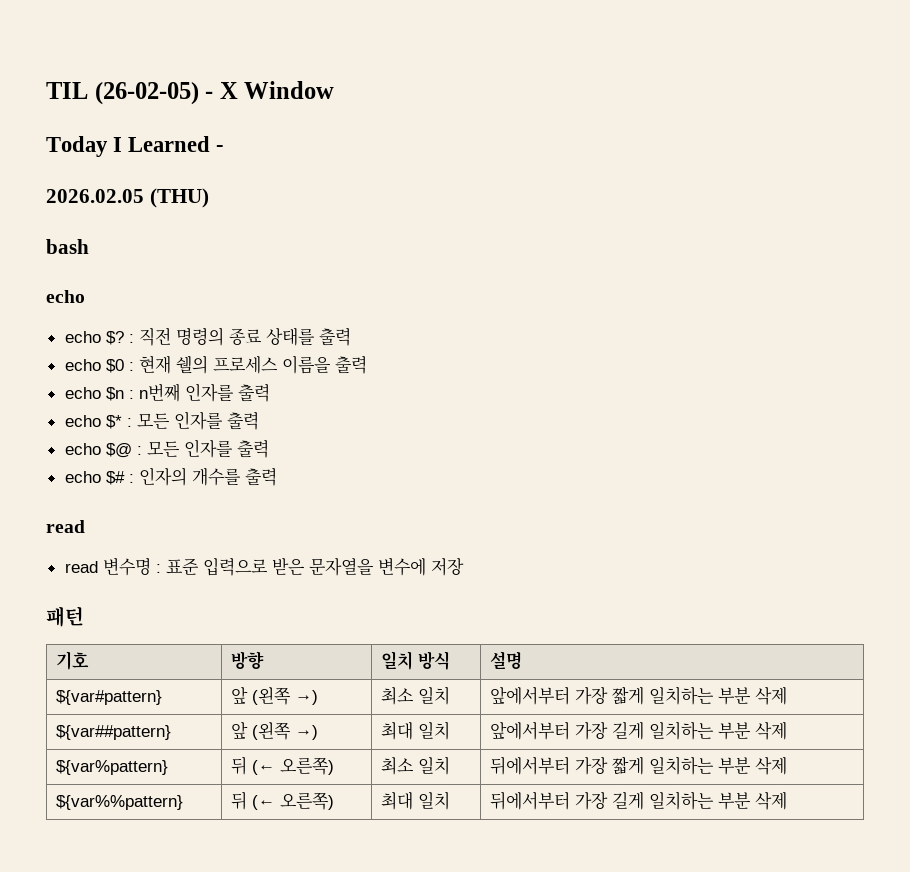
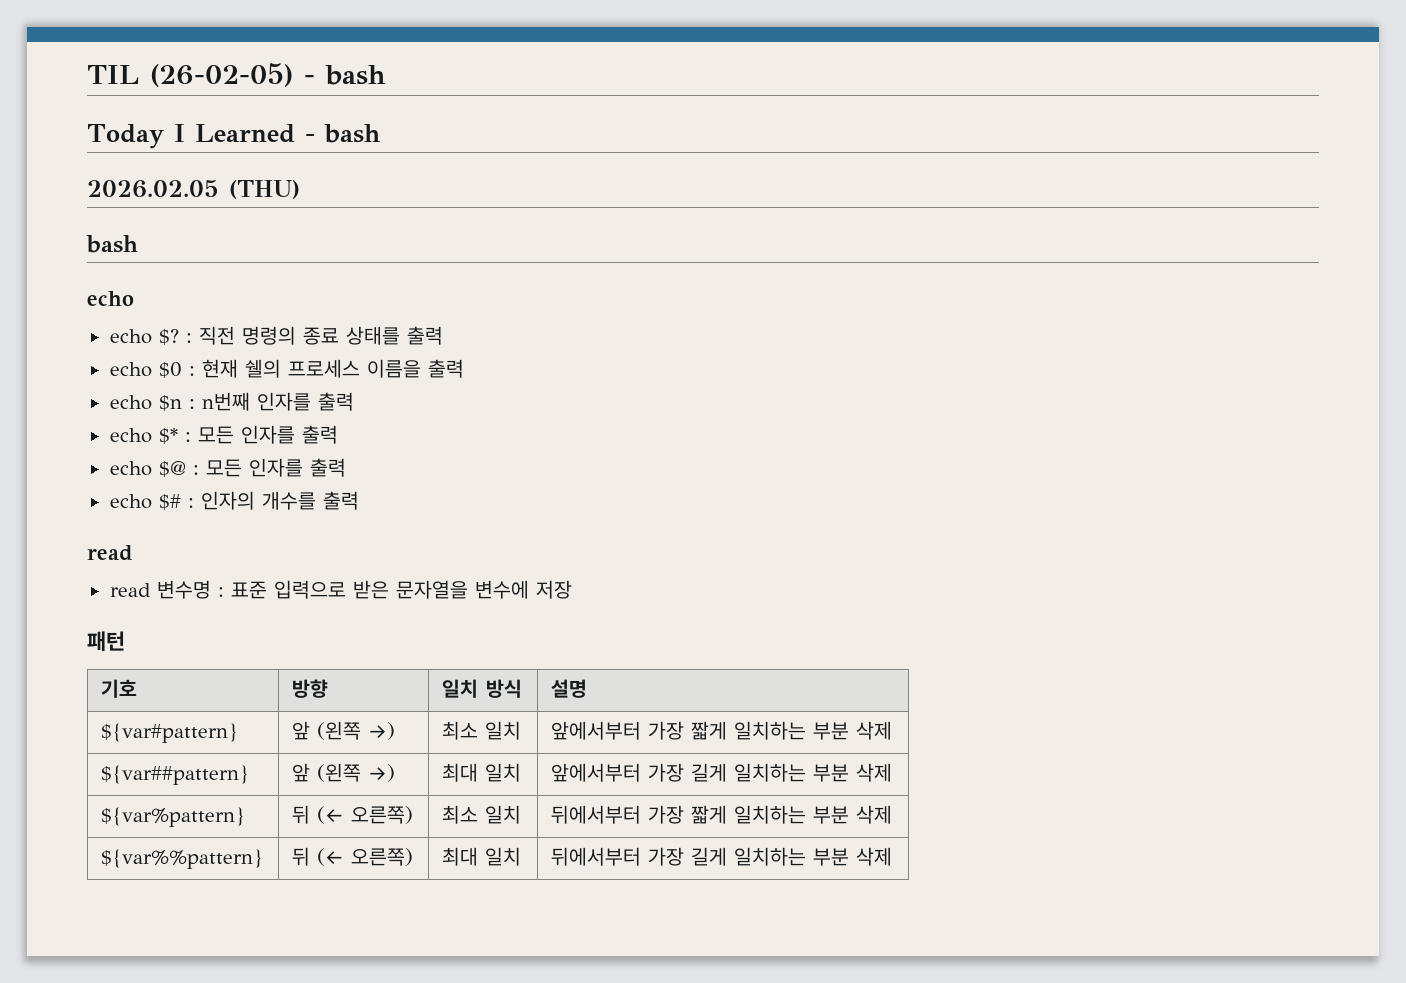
- TIL (26-02-05) - X Window
+ TIL (26-02-05) - bash
- Today I Learned -
+ Today I Learned - bash

